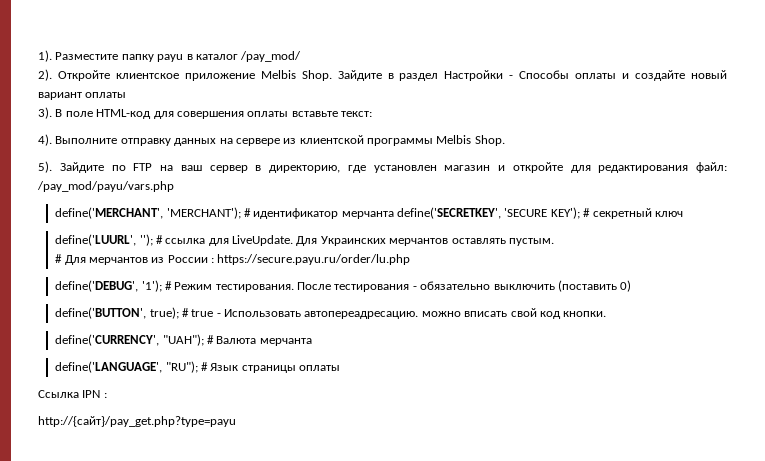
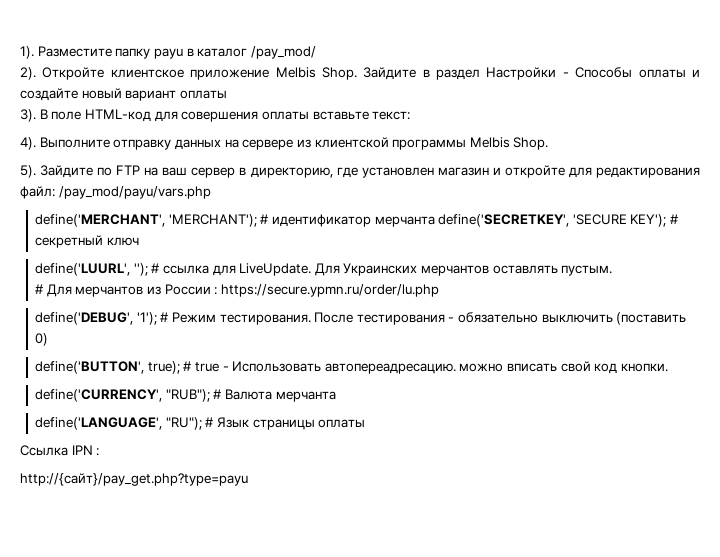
- # Для мерчантов из России : https://secure.payu.ru/order/lu.php
+ # Для мерчантов из России : https://secure.ypmn.ru/order/lu.php
- define('CURRENCY', "UAH"); # Валюта мерчанта
+ define('CURRENCY', "RUB"); # Валюта мерчанта

